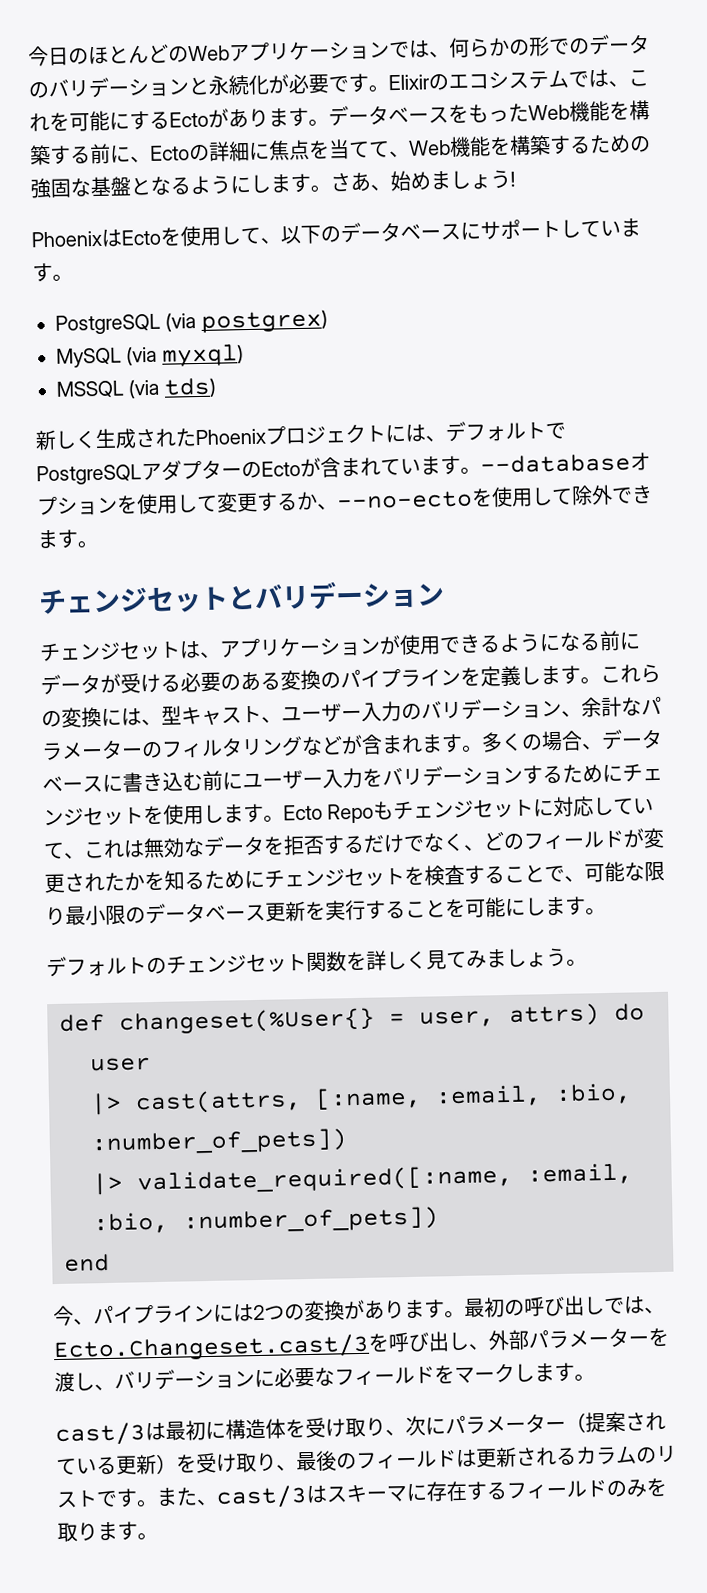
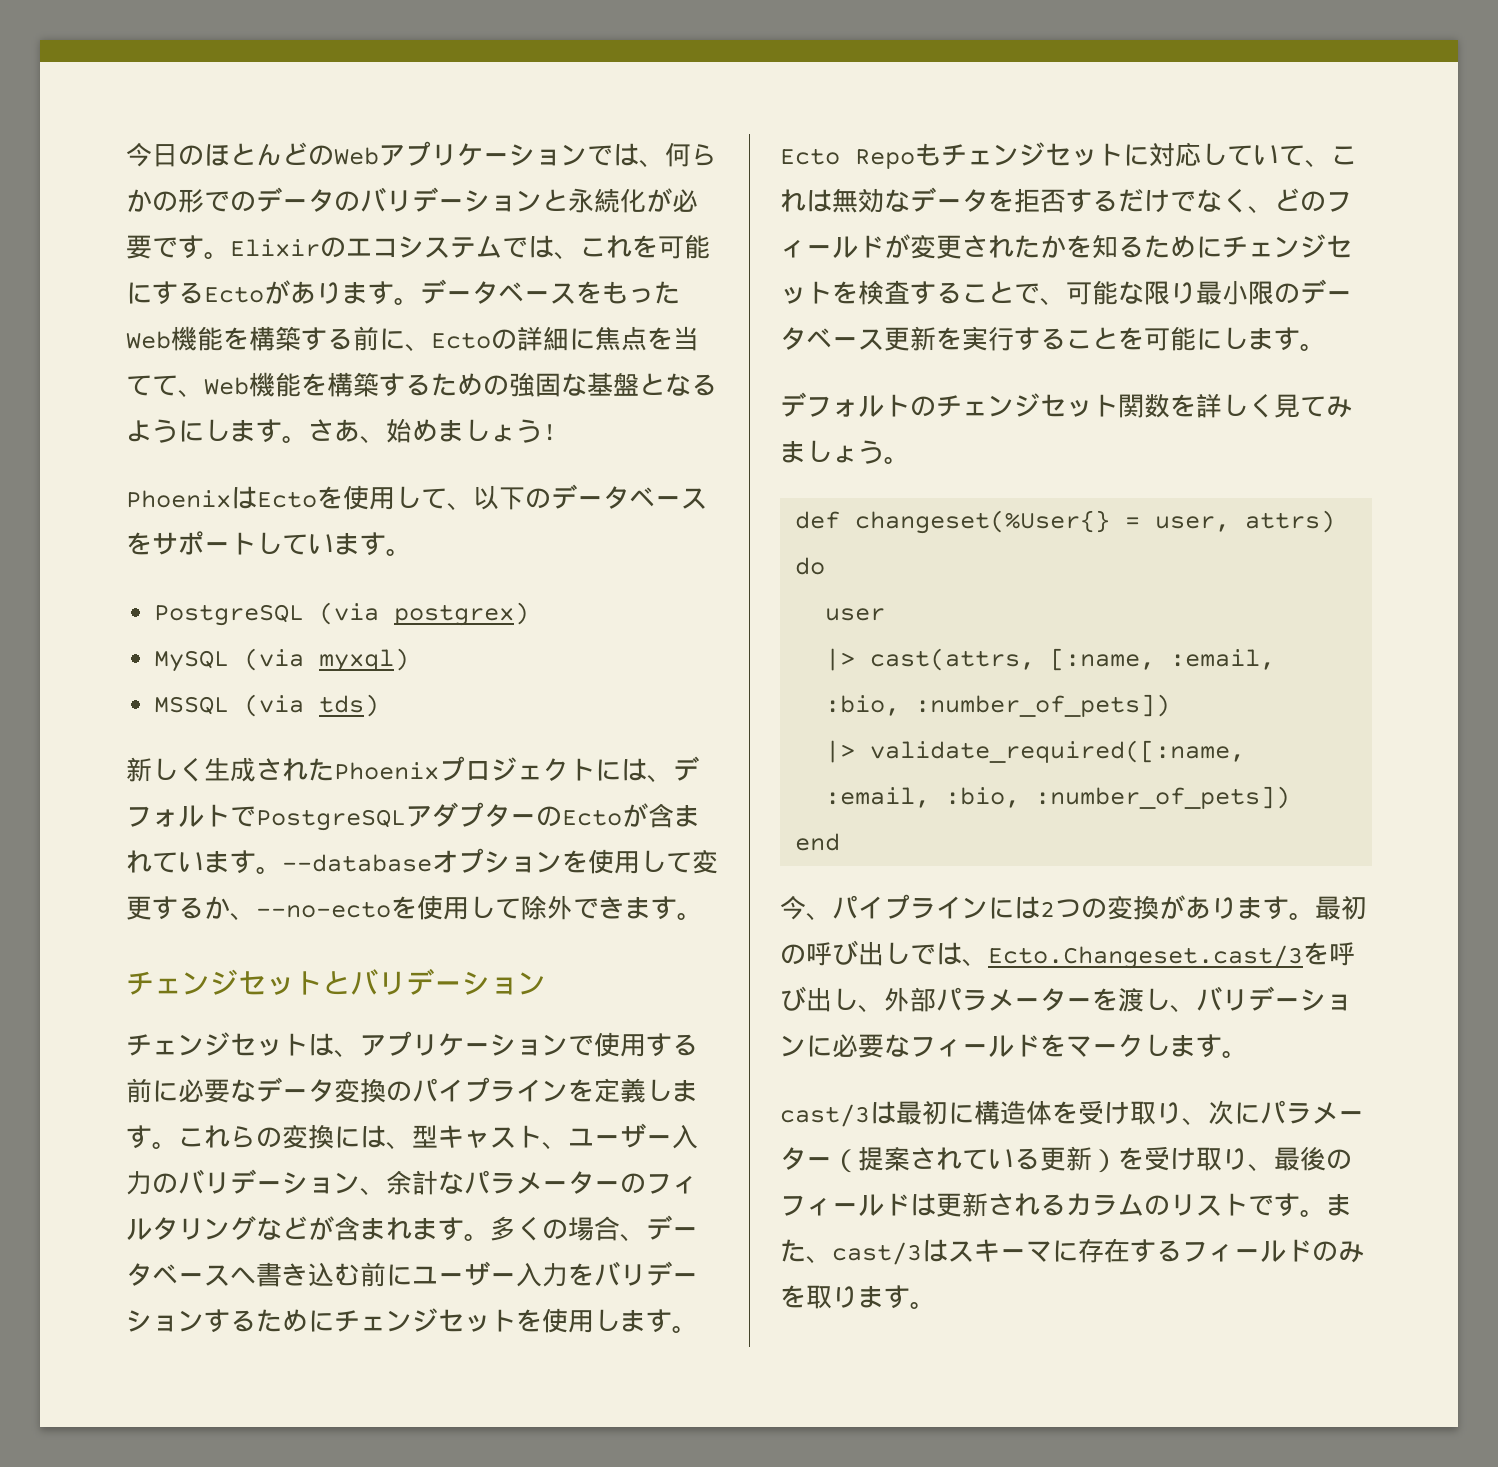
- PhoenixはEctoを使用して、以下のデータベースにサポートしています。
+ PhoenixはEctoを使用して、以下のデータベースをサポートしています。
- チェンジセットは、アプリケーションが使用できるようになる前にデータが受ける必要のある変換のパイプラインを定義します。
+ チェンジセットは、アプリケーションで使用する前に必要なデータ変換のパイプラインを定義します。
- 多くの場合、データベースに書き込む前にユーザー入力をバリデーションするためにチェンジセットを使用します。
+ 多くの場合、データベースへ書き込む前にユーザー入力をバリデーションするためにチェンジセットを使用します。

